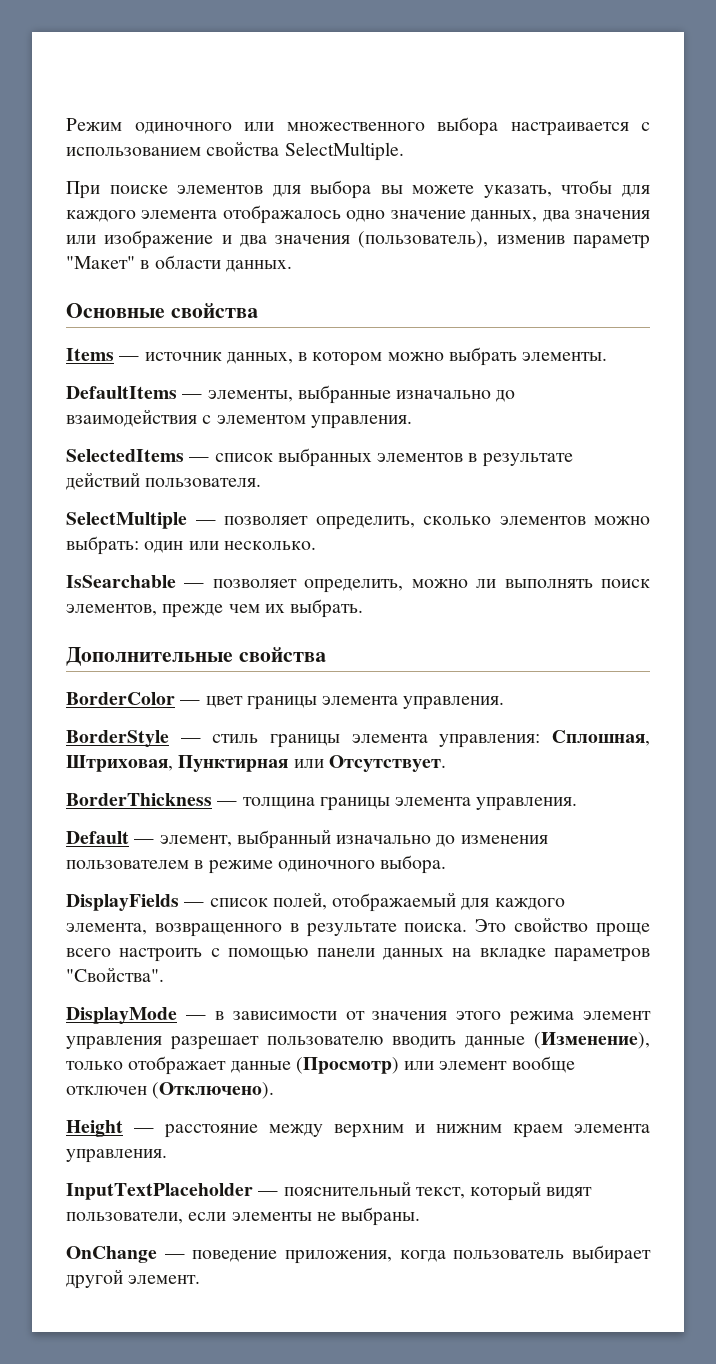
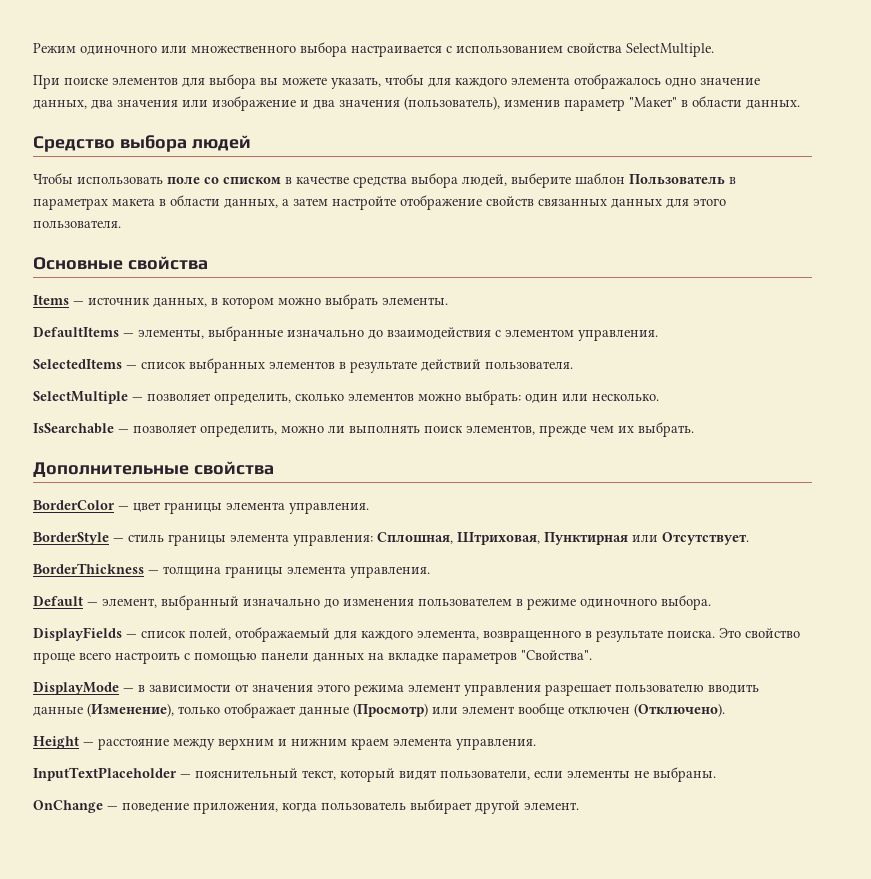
+ Средство выбора людей
+ Чтобы использовать поле со списком в качестве средства выбора людей, выберите шаблон Пользователь в параметрах макета в области данных, а затем настройте отображение свойств связанных данных для этого пользователя.

